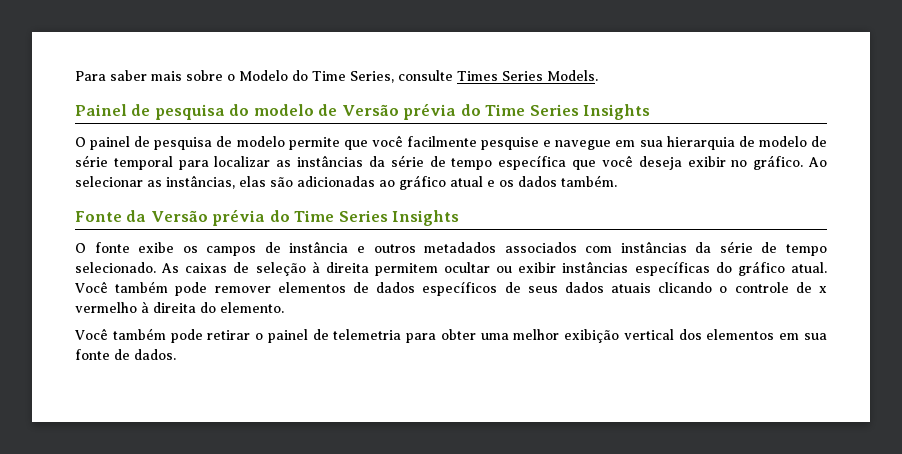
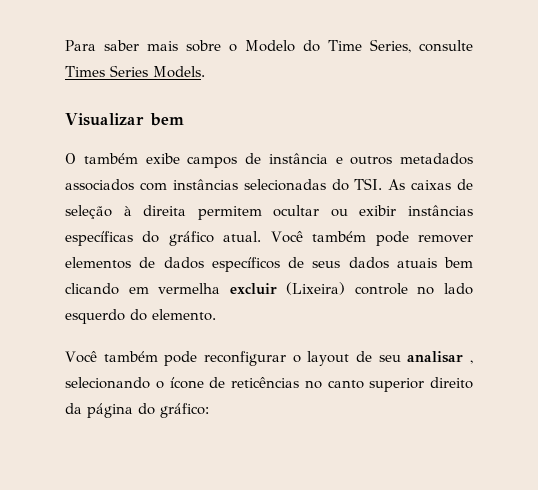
- Painel de pesquisa do modelo de Versão prévia do Time Series Insights
- O painel de pesquisa de modelo permite que você facilmente pesquise e navegue em sua hierarquia de modelo de série temporal para localizar as instâncias da série de tempo específica que você deseja exibir no gráfico. Ao selecionar as instâncias, elas são adicionadas ao gráfico atual e os dados também.
- Fonte da Versão prévia do Time Series Insights
- O fonte exibe os campos de instância e outros metadados associados com instâncias da série de tempo selecionado. As caixas de seleção à direita permitem ocultar ou exibir instâncias específicas do gráfico atual.
+ Visualizar bem
+ O também exibe campos de instância e outros metadados associados com instâncias selecionadas do TSI. As caixas de seleção à direita permitem ocultar ou exibir instâncias específicas do gráfico atual.
- Você também pode remover elementos de dados específicos de seus dados atuais clicando o controle de x vermelho à direita do elemento.
+ Você também pode remover elementos de dados específicos de seus dados atuais bem clicando em vermelha excluir (Lixeira) controle no lado esquerdo do elemento.
- Você também pode retirar o painel de telemetria para obter uma melhor exibição vertical dos elementos em sua fonte de dados.
+ Você também pode reconfigurar o layout de seu analisar , selecionando o ícone de reticências no canto superior direito da página do gráfico:

